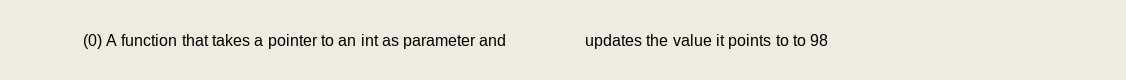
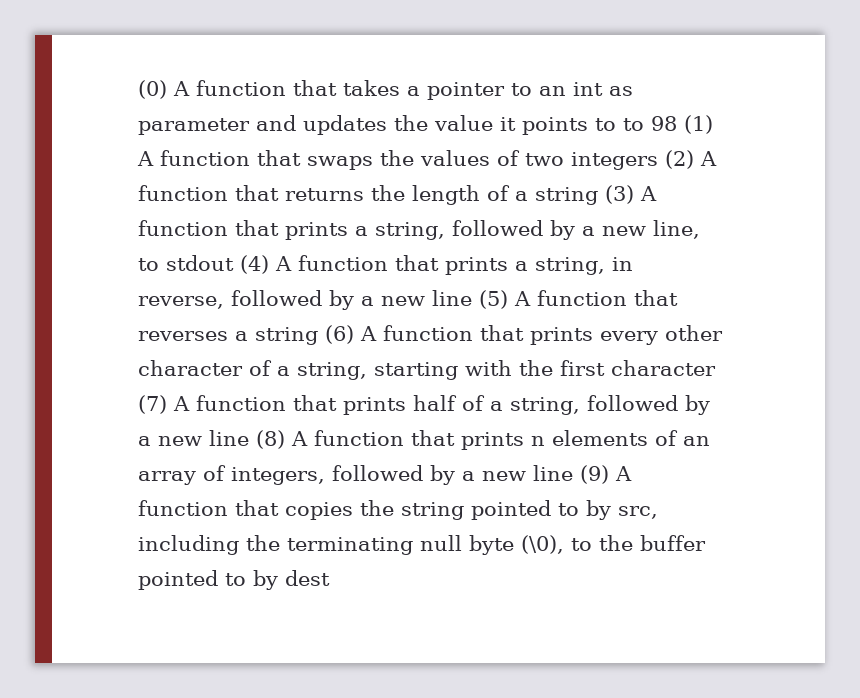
- (0) A function that takes a pointer to an int as parameter and updates the value it points to to 98
+ (0) A function that takes a pointer to an int as parameter and updates the value it points to to 98 (1) A function that swaps the values of two integers (2) A function that returns the length of a string (3) A function that prints a string, followed by a new line, to stdout (4) A function that prints a string, in reverse, followed by a new line (5) A function that reverses a string (6) A function that prints every other character of a string, starting with the first character (7) A function that prints half of a string, followed by a new line (8) A function that prints n elements of an array of integers, followed by a new line (9) A function that copies the string pointed to by src, including the terminating null byte (\0), to the buffer pointed to by dest

